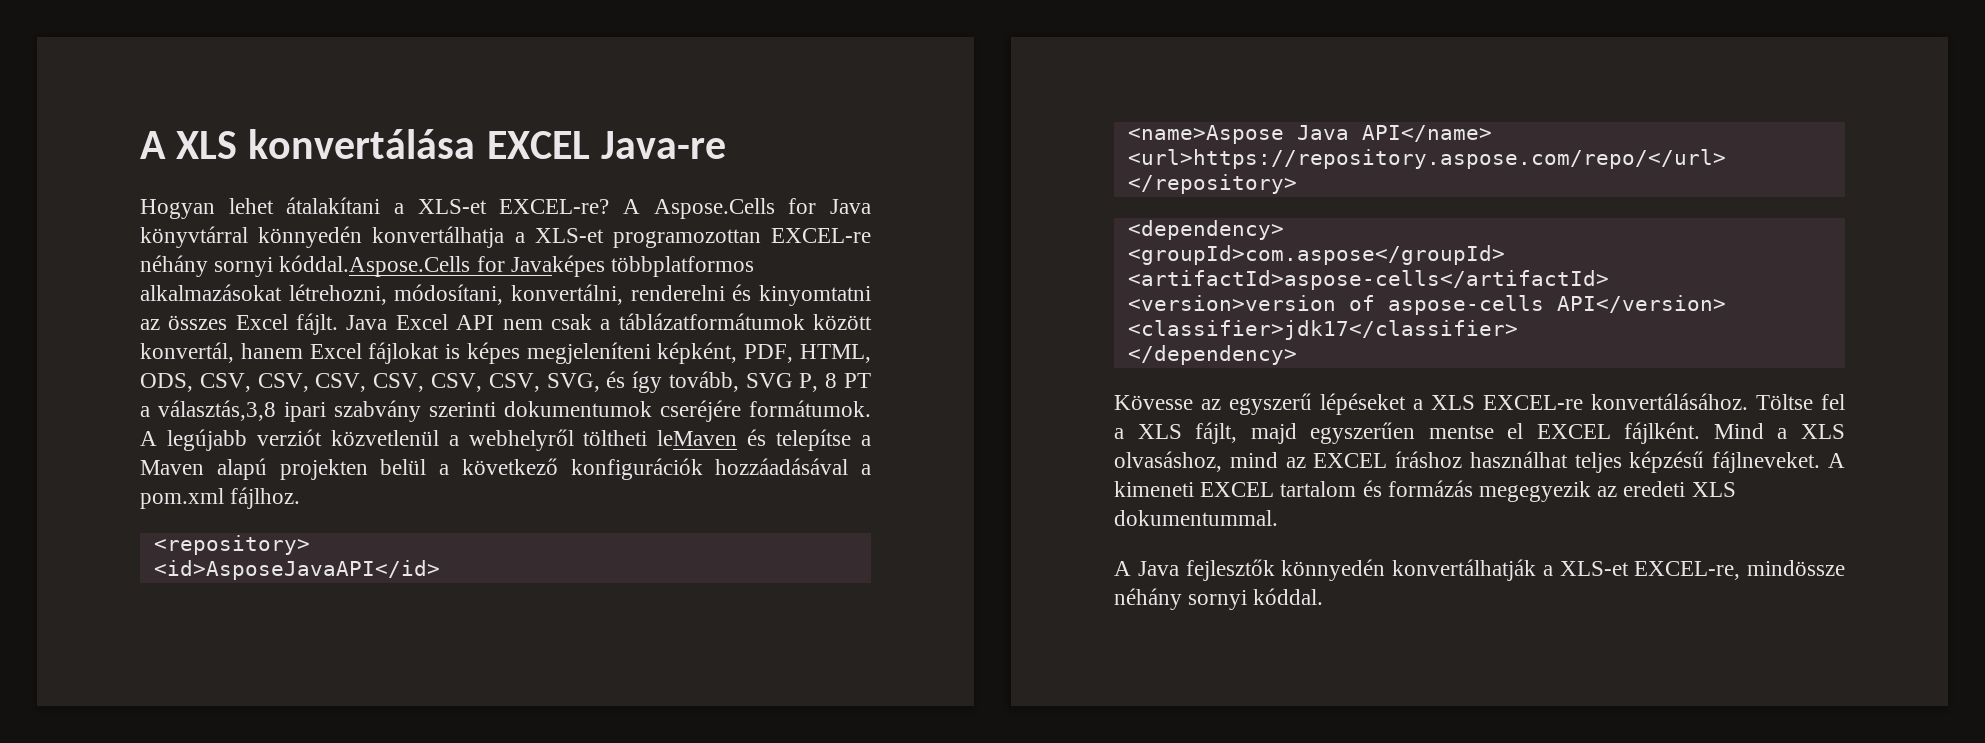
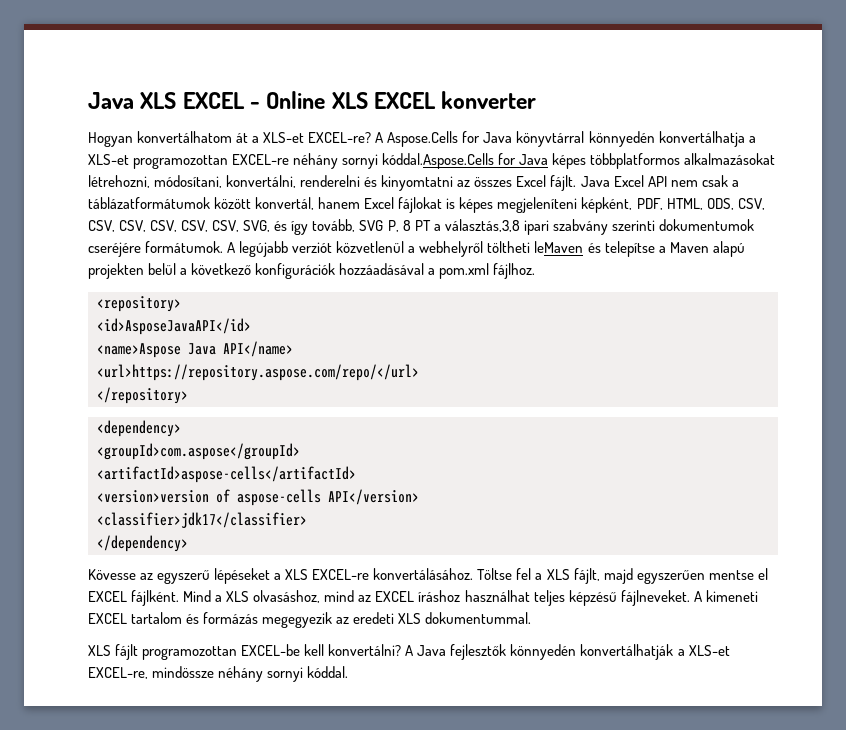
- A XLS konvertálása EXCEL Java-re
+ Java XLS EXCEL - Online XLS EXCEL konverter
- Hogyan lehet átalakítani a XLS-et EXCEL-re?
+ Hogyan konvertálhatom át a XLS-et EXCEL-re?
- A Aspose.Cells for Java könyvtárral könnyedén konvertálhatja a XLS-et programozottan EXCEL-re néhány sornyi kóddal.Aspose.Cells for Javaképes többplatformos alkalmazásokat létrehozni, módosítani, konvertálni, renderelni és kinyomtatni az összes Excel fájlt.
+ A Aspose.Cells for Java könyvtárral könnyedén konvertálhatja a XLS-et programozottan EXCEL-re néhány sornyi kóddal.Aspose.Cells for Java képes többplatformos alkalmazásokat létrehozni, módosítani, konvertálni, renderelni és kinyomtatni az összes Excel fájlt.
+ XLS fájlt programozottan EXCEL-be kell konvertálni?

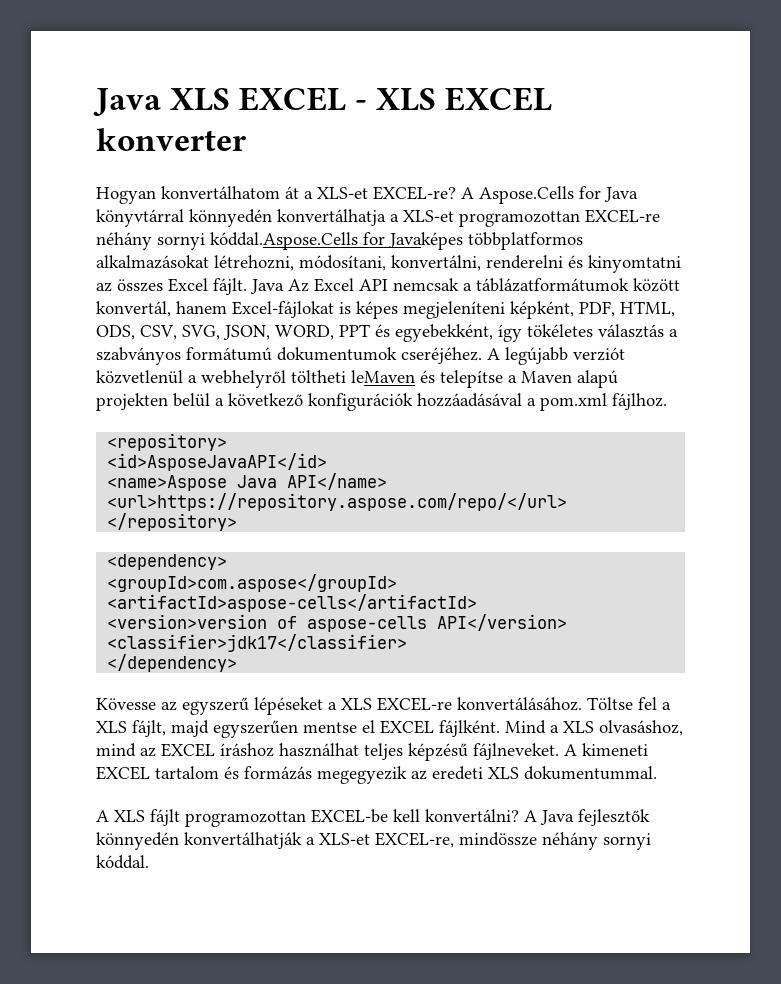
- Java XLS EXCEL - Online XLS EXCEL konverter
+ Java XLS EXCEL - XLS EXCEL konverter
- A Aspose.Cells for Java könyvtárral könnyedén konvertálhatja a XLS-et programozottan EXCEL-re néhány sornyi kóddal.Aspose.Cells for Java képes többplatformos alkalmazásokat létrehozni, módosítani, konvertálni, renderelni és kinyomtatni az összes Excel fájlt.
+ A Aspose.Cells for Java könyvtárral könnyedén konvertálhatja a XLS-et programozottan EXCEL-re néhány sornyi kóddal.Aspose.Cells for Javaképes többplatformos alkalmazásokat létrehozni, módosítani, konvertálni, renderelni és kinyomtatni az összes Excel fájlt.
- Java Excel API nem csak a táblázatformátumok között konvertál, hanem Excel fájlokat is képes megjeleníteni képként, PDF, HTML, ODS, CSV, CSV, CSV, CSV, CSV, CSV, SVG, és így tovább, SVG P, 8 PT a választás,3,8 ipari szabvány szerinti dokumentumok cseréjére formátumok.
+ Java Az Excel API nemcsak a táblázatformátumok között konvertál, hanem Excel-fájlokat is képes megjeleníteni képként, PDF, HTML, ODS, CSV, SVG, JSON, WORD, PPT és egyebekként, így tökéletes választás a szabványos formátumú dokumentumok cseréjéhez.
- XLS fájlt programozottan EXCEL-be kell konvertálni?
+ A XLS fájlt programozottan EXCEL-be kell konvertálni?

